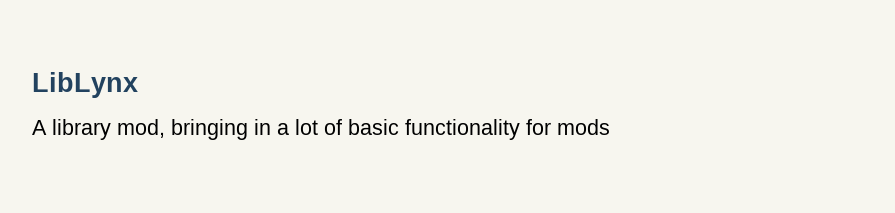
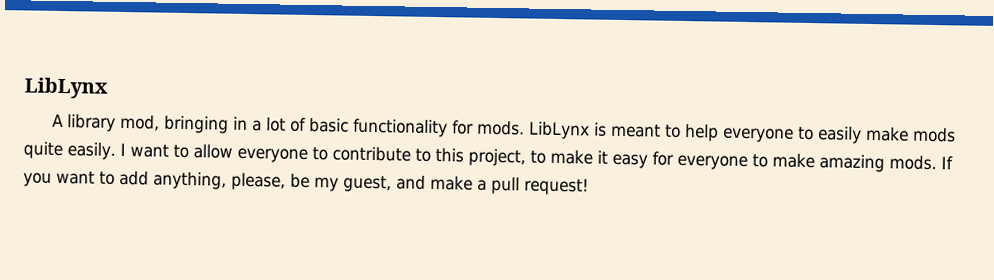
- A library mod, bringing in a lot of basic functionality for mods
+ A library mod, bringing in a lot of basic functionality for mods. LibLynx is meant to help everyone to easily make mods quite easily. I want to allow everyone to contribute to this project, to make it easy for everyone to make amazing mods. If you want to add anything, please, be my guest, and make a pull request!

